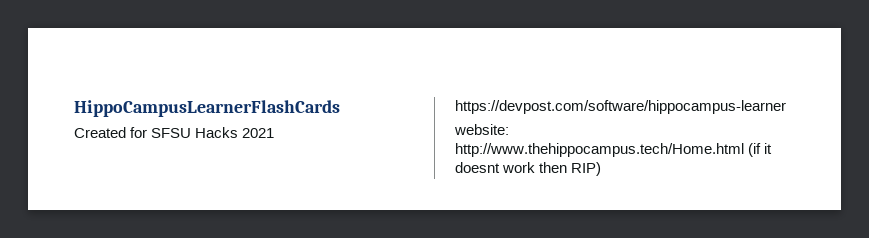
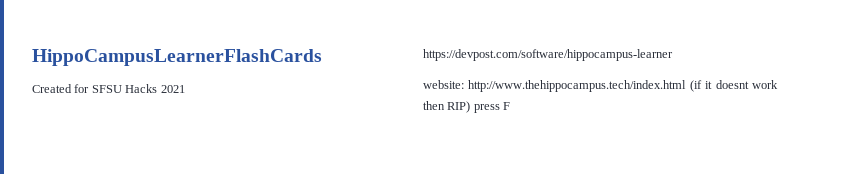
- website: http://www.thehippocampus.tech/Home.html (if it doesnt work then RIP)
+ website: http://www.thehippocampus.tech/index.html (if it doesnt work then RIP) press F

